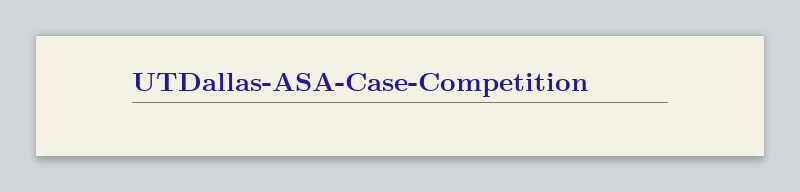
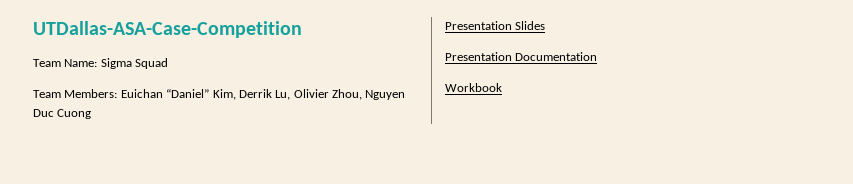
+ Team Name: Sigma Squad
+ Team Members: Euichan “Daniel” Kim, Derrik Lu, Olivier Zhou, Nguyen Duc Cuong
+ Presentation Slides
+ Presentation Documentation
+ Workbook

